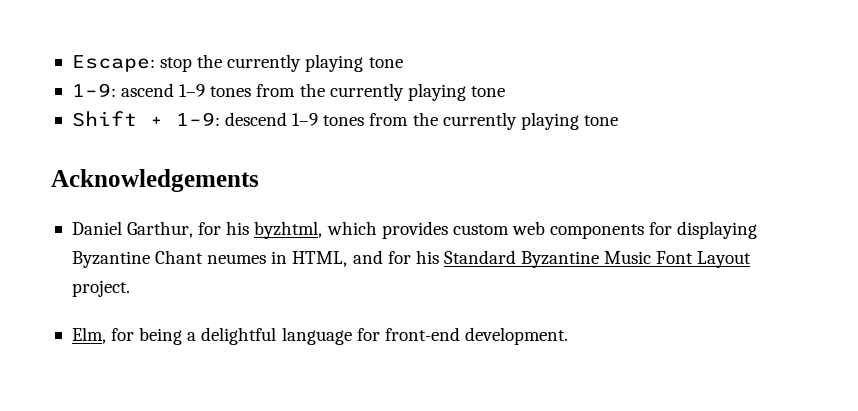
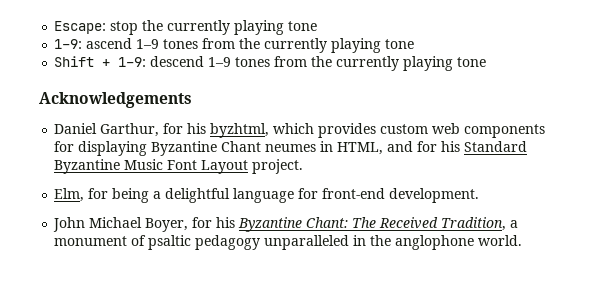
+ John Michael Boyer, for his Byzantine Chant: The Received Tradition, a monument of psaltic pedagogy unparalleled in the anglophone world.

